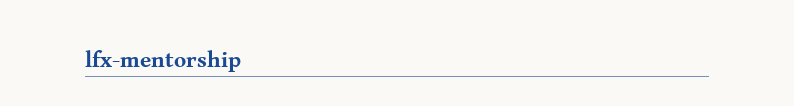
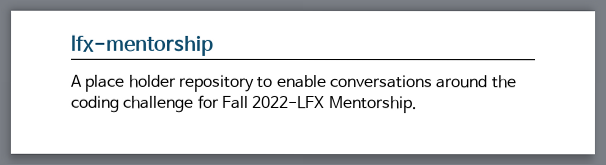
+ A place holder repository to enable conversations around the coding challenge for Fall 2022-LFX Mentorship.

